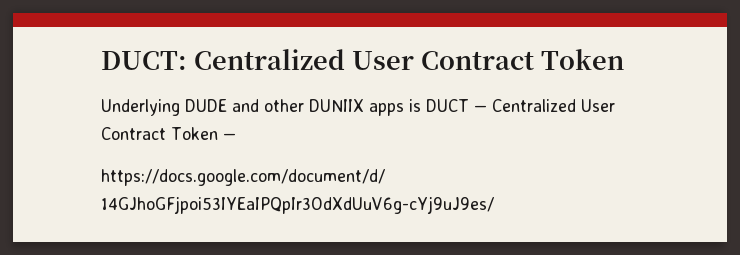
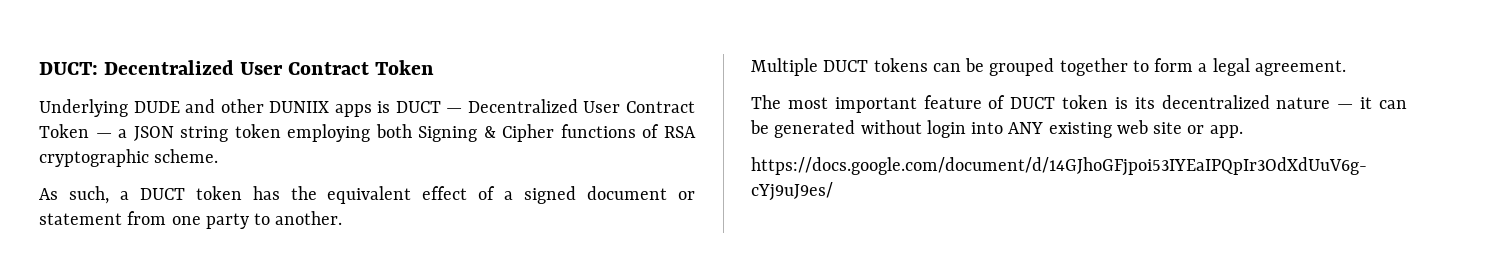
- DUCT: Centralized User Contract Token
+ DUCT: Decentralized User Contract Token
- Underlying DUDE and other DUNIIX apps is DUCT — Centralized User Contract Token —
+ Underlying DUDE and other DUNIIX apps is DUCT — Decentralized User Contract Token — a JSON string token employing both Signing & Cipher functions of RSA cryptographic scheme.
+ As such, a DUCT token has the equivalent effect of a signed document or statement from one party to another.
+ Multiple DUCT tokens can be grouped together to form a legal agreement.
+ The most important feature of DUCT token is its decentralized nature — it can be generated without login into ANY existing web site or app.

